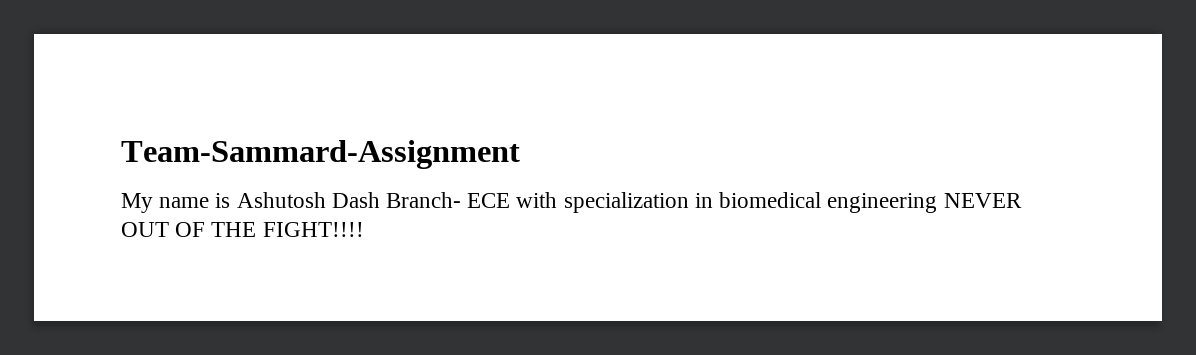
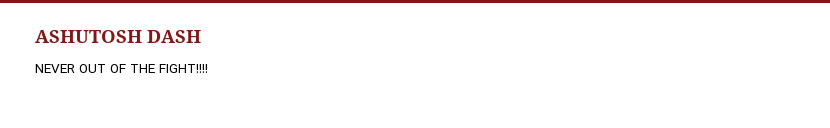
- Team-Sammard-Assignment
- My name is Ashutosh Dash Branch- ECE with specialization in biomedical engineering NEVER OUT OF THE FIGHT!!!!
+ ASHUTOSH DASH
+ NEVER OUT OF THE FIGHT!!!!

